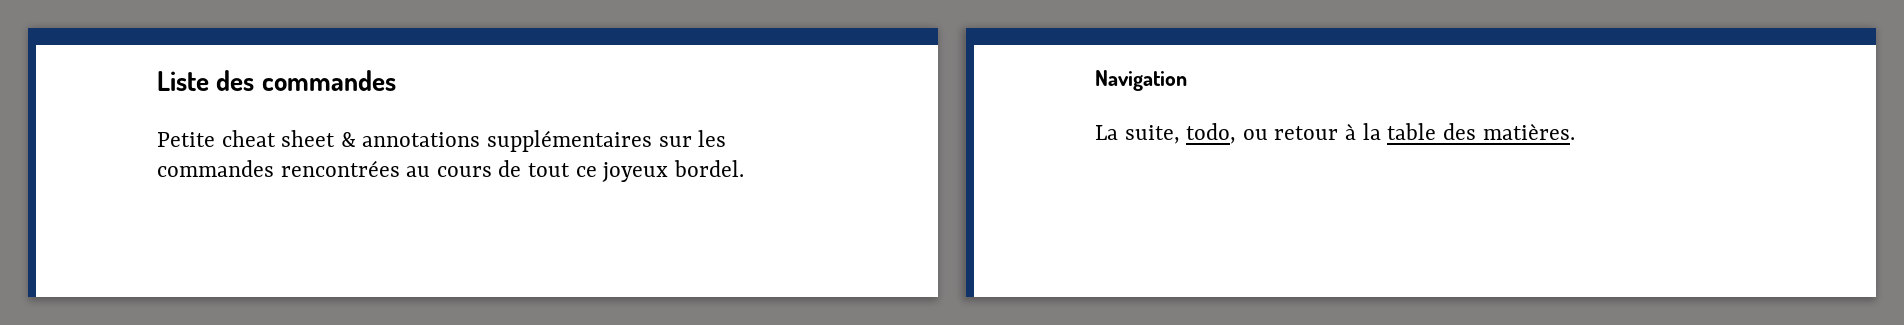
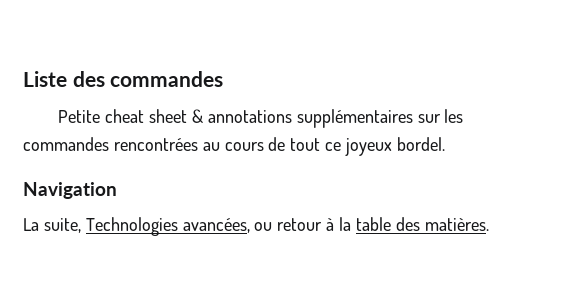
- La suite, todo, ou retour à la table des matières.
+ La suite, Technologies avancées, ou retour à la table des matières.

